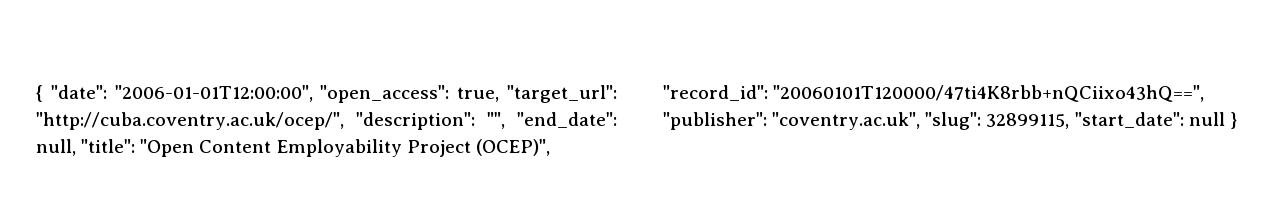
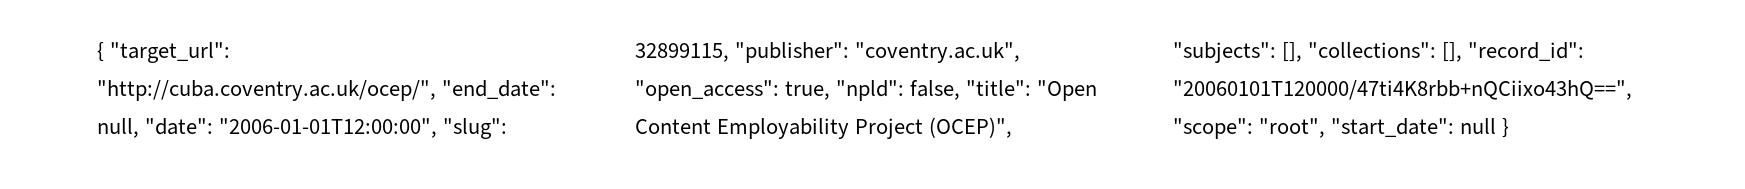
- { "date": "2006-01-01T12:00:00", "open_access": true, "target_url": "http://cuba.coventry.ac.uk/ocep/", "description": "", "end_date": null, "title": "Open Content Employability Project (OCEP)", "record_id": "20060101T120000/47ti4K8rbb+nQCiixo43hQ==", "publisher": "coventry.ac.uk", "slug": 32899115, "start_date": null }
+ { "target_url": "http://cuba.coventry.ac.uk/ocep/", "end_date": null, "date": "2006-01-01T12:00:00", "slug": 32899115, "publisher": "coventry.ac.uk", "open_access": true, "npld": false, "title": "Open Content Employability Project (OCEP)", "subjects": [], "collections": [], "record_id": "20060101T120000/47ti4K8rbb+nQCiixo43hQ==", "scope": "root", "start_date": null }

